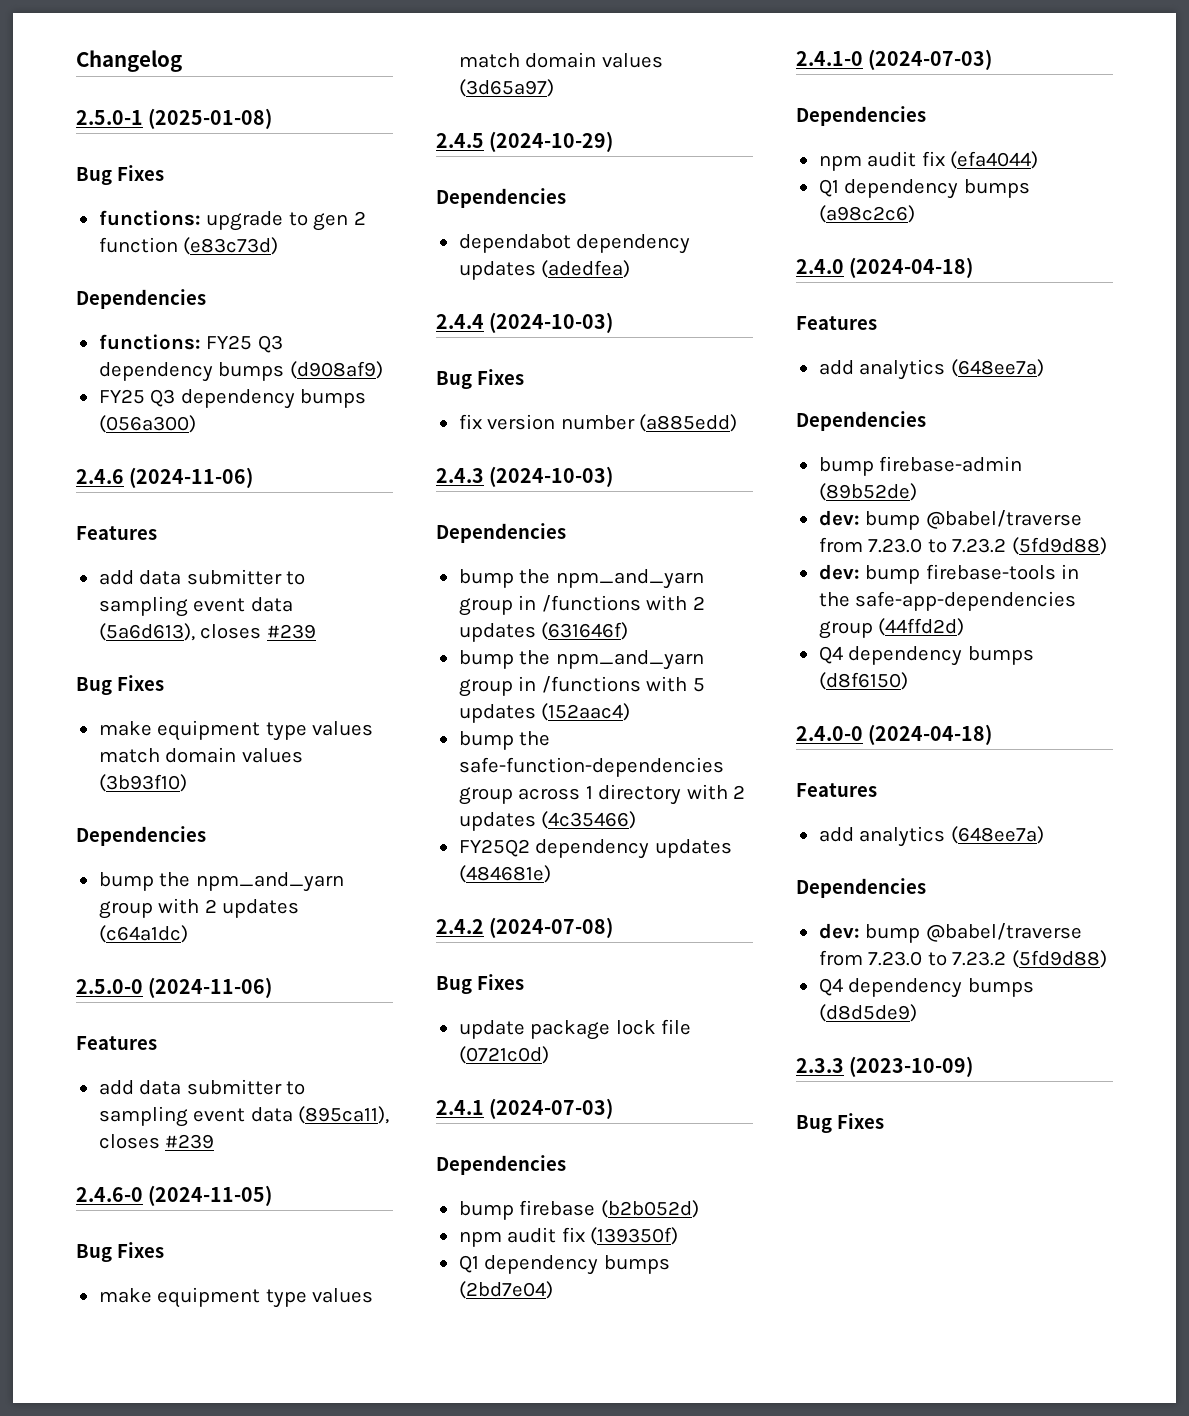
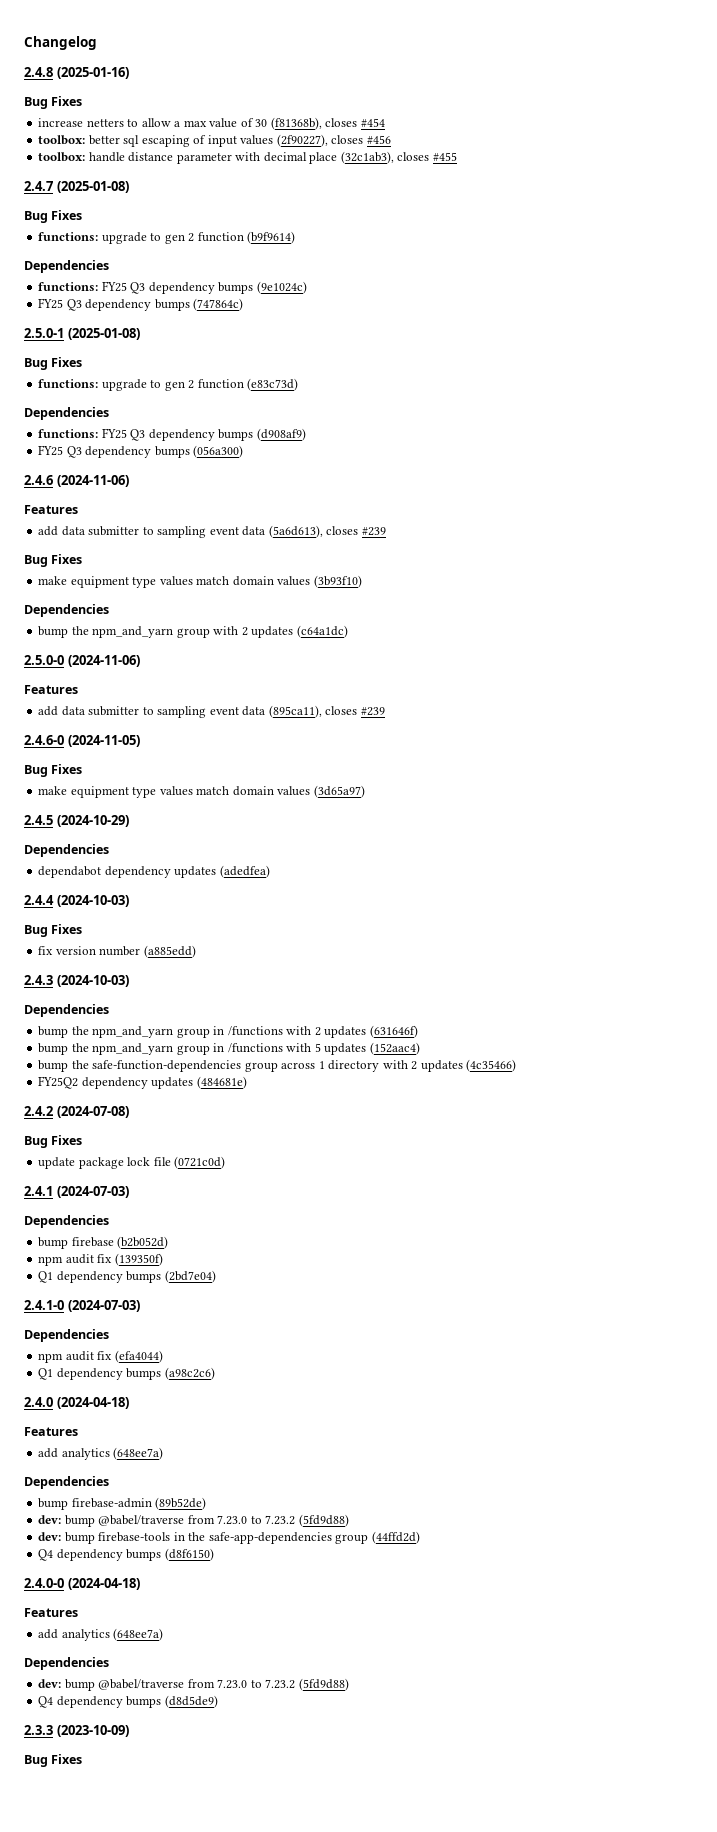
+ 2.4.8 (2025-01-16)
+ Bug Fixes
+ increase netters to allow a max value of 30 (f81368b), closes #454
+ toolbox: better sql escaping of input values (2f90227), closes #456
+ toolbox: handle distance parameter with decimal place (32c1ab3), closes #455
+ 2.4.7 (2025-01-08)
+ Bug Fixes
+ functions: upgrade to gen 2 function (b9f9614)
+ Dependencies
+ functions: FY25 Q3 dependency bumps (9e1024c)
+ FY25 Q3 dependency bumps (747864c)

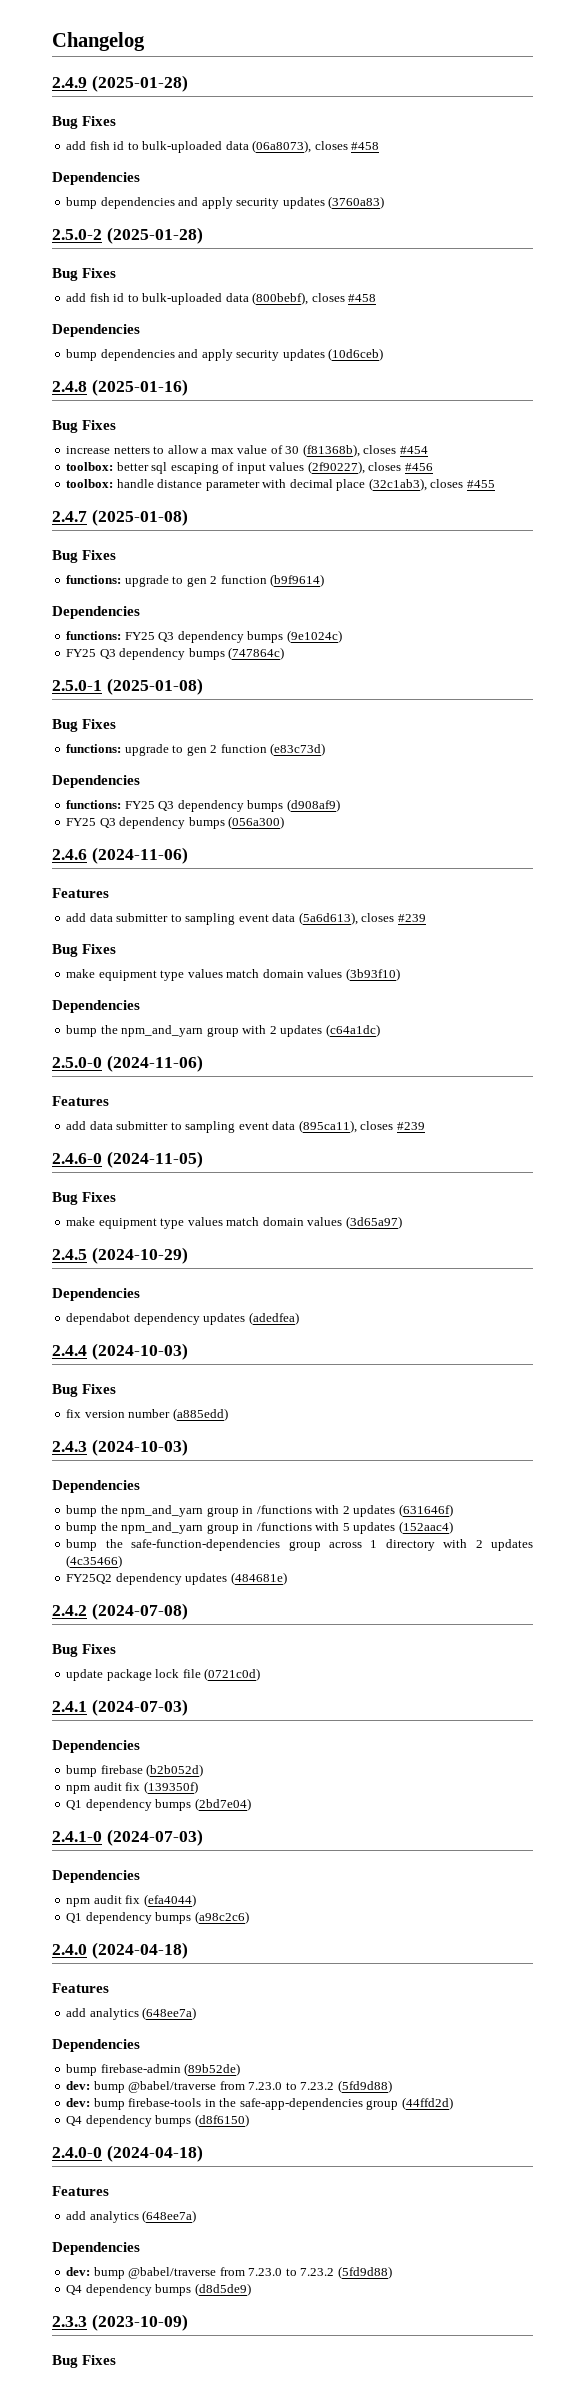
+ 2.4.9 (2025-01-28)
+ Bug Fixes
+ add fish id to bulk-uploaded data (06a8073), closes #458
+ Dependencies
+ bump dependencies and apply security updates (3760a83)
+ 2.5.0-2 (2025-01-28)
+ Bug Fixes
+ add fish id to bulk-uploaded data (800bebf), closes #458
+ Dependencies
+ bump dependencies and apply security updates (10d6ceb)

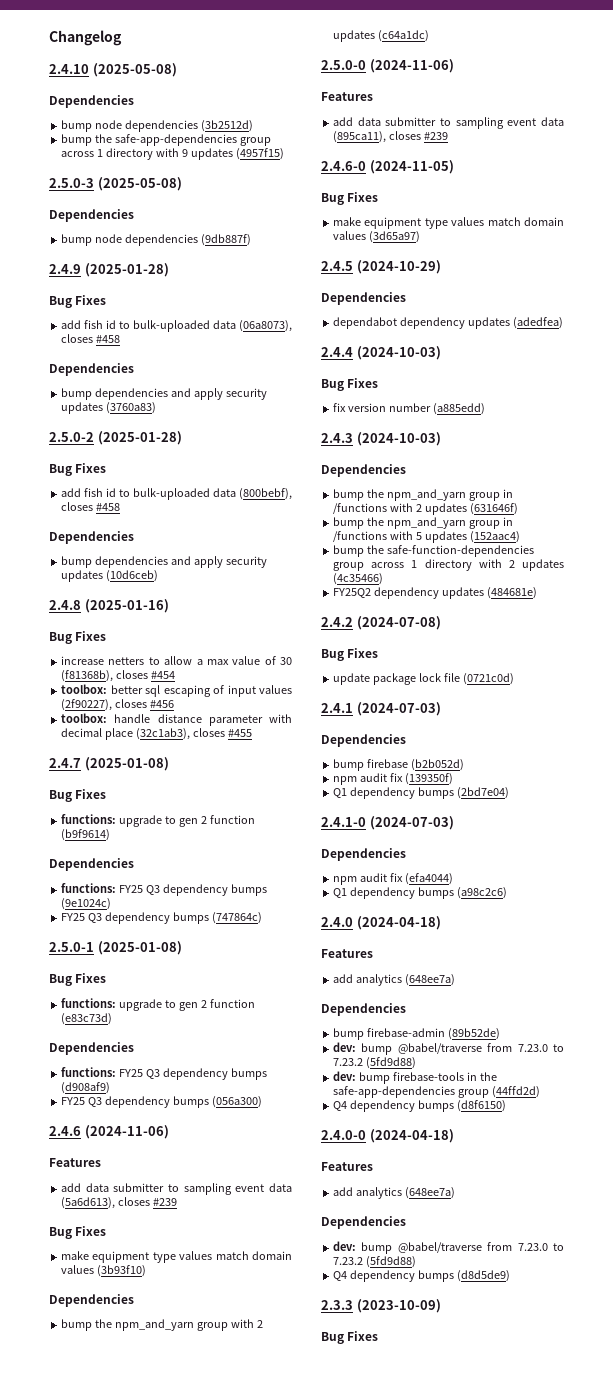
+ 2.4.10 (2025-05-08)
+ Dependencies
+ bump node dependencies (3b2512d)
+ bump the safe-app-dependencies group across 1 directory with 9 updates (4957f15)
+ 2.5.0-3 (2025-05-08)
+ Dependencies
+ bump node dependencies (9db887f)

